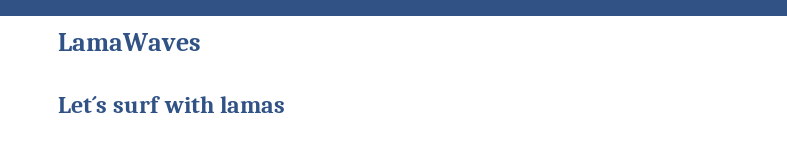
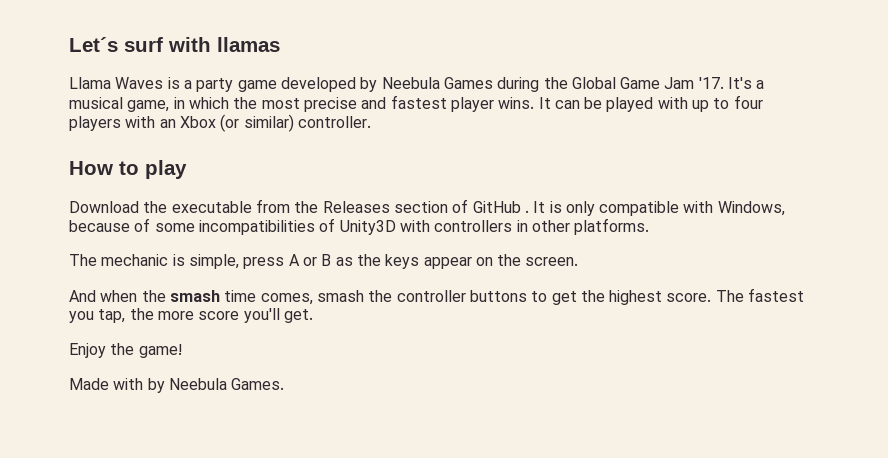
- LamaWaves
- Let´s surf with lamas
+ Let´s surf with llamas
+ Llama Waves is a party game developed by Neebula Games during the Global Game Jam '17. It's a musical game, in which the most precise and fastest player wins. It can be played with up to four players with an Xbox (or similar) controller.
+ How to play
+ Download the executable from the Releases section of GitHub . It is only compatible with Windows, because of some incompatibilities of Unity3D with controllers in other platforms.
+ The mechanic is simple, press A or B as the keys appear on the screen.
+ And when the smash time comes, smash the controller buttons to get the highest score. The fastest you tap, the more score you'll get.
+ Enjoy the game!
+ Made with by Neebula Games.

